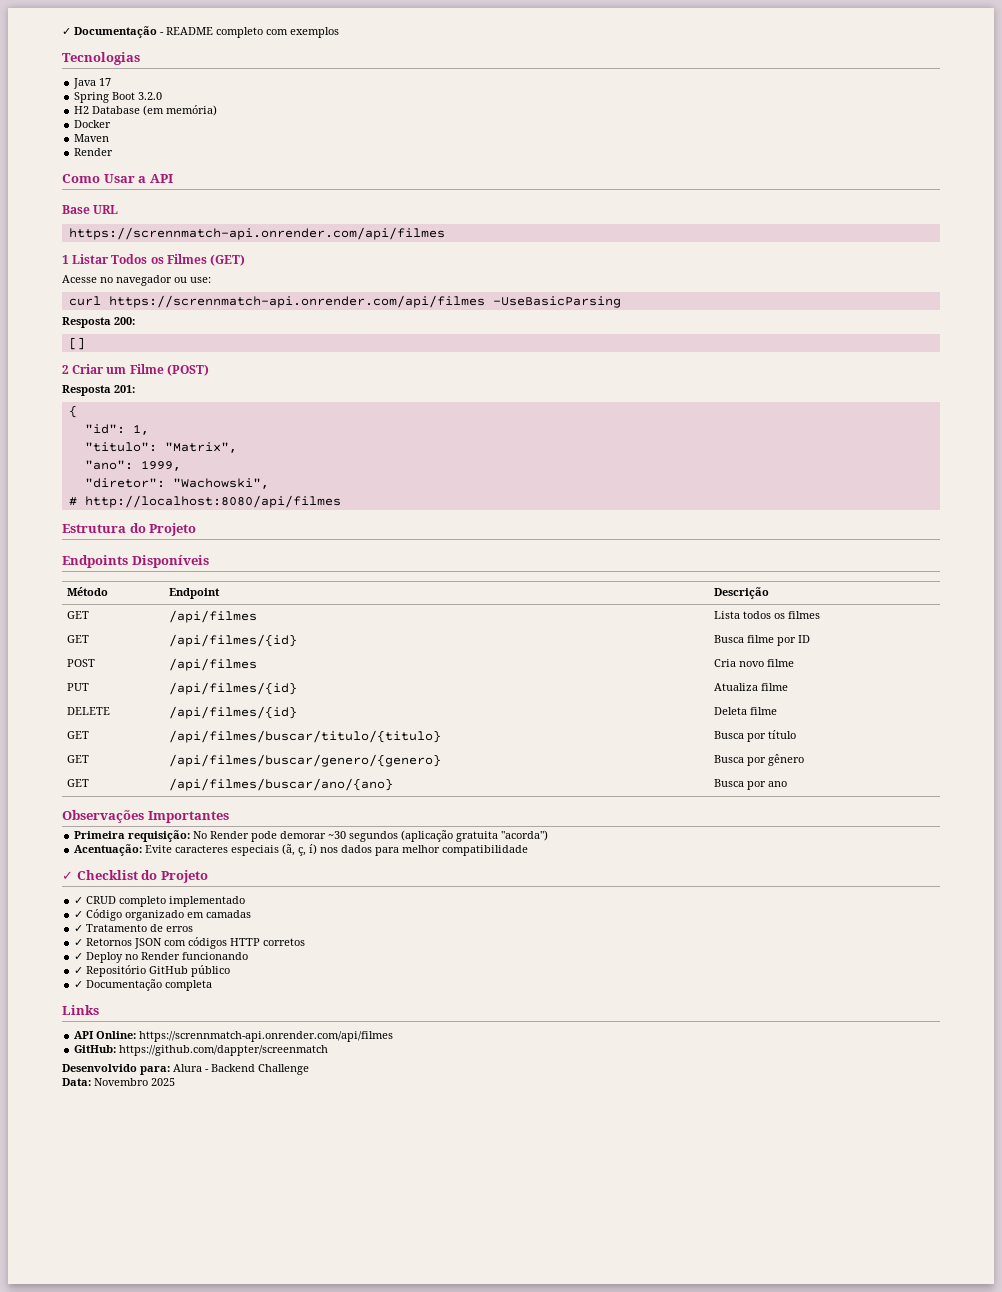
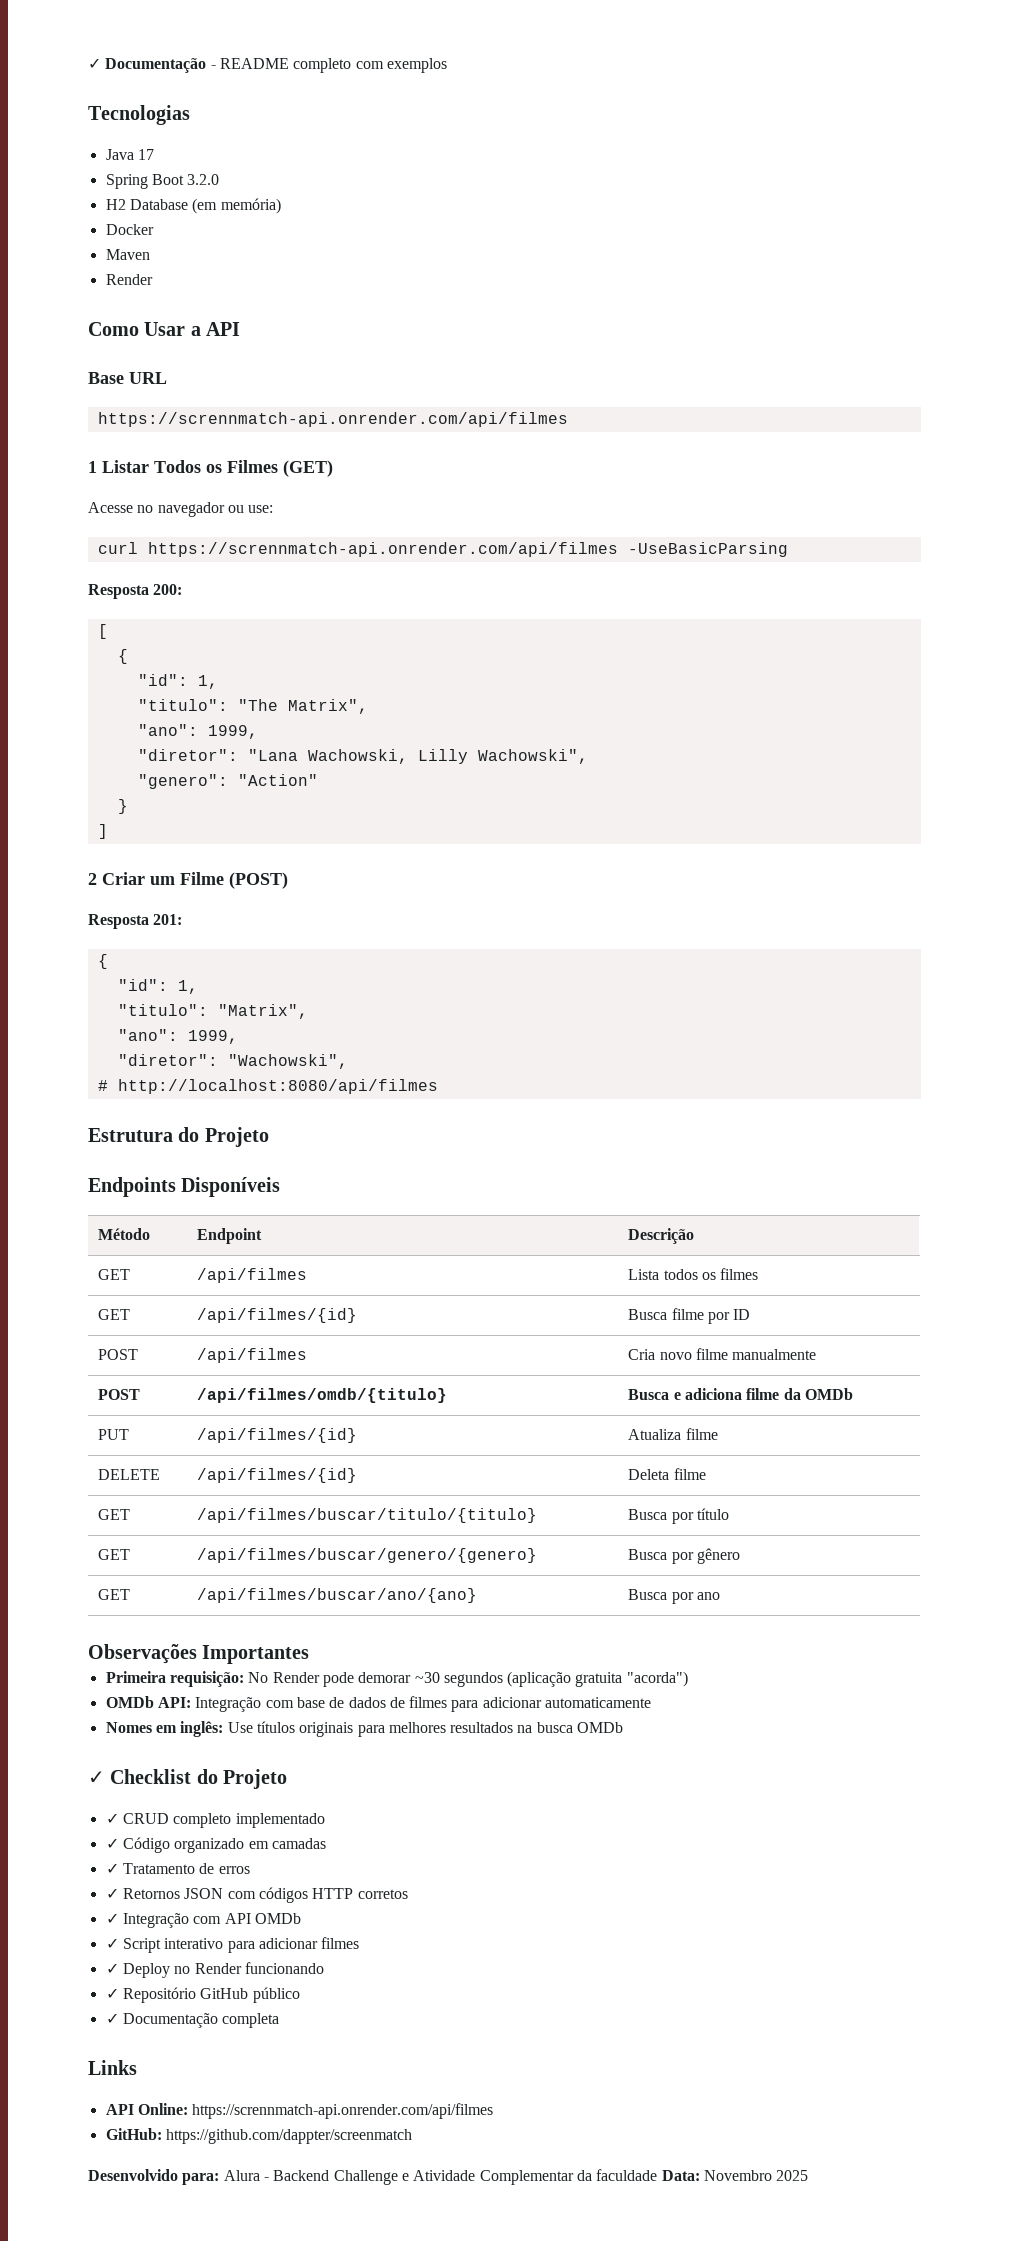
- []
+ [
+ {
+ "id": 1,
+ "titulo": "The Matrix",
+ "ano": 1999,
+ "diretor": "Lana Wachowski, Lilly Wachowski",
+ "genero": "Action"
+ }
+ ]
- POST | /api/filmes | Cria novo filme
+ POST | /api/filmes | Cria novo filme manualmente
+ POST | /api/filmes/omdb/{titulo} | Busca e adiciona filme da OMDb
- Acentuação: Evite caracteres especiais (ã, ç, í) nos dados para melhor compatibilidade
+ OMDb API: Integração com base de dados de filmes para adicionar automaticamente
+ Nomes em inglês: Use títulos originais para melhores resultados na busca OMDb
+ ✓ Integração com API OMDb
+ ✓ Script interativo para adicionar filmes
- Desenvolvido para: Alura - Backend Challenge
- Data: Novembro 2025
+ Desenvolvido para: Alura - Backend Challenge e Atividade Complementar da faculdade Data: Novembro 2025

